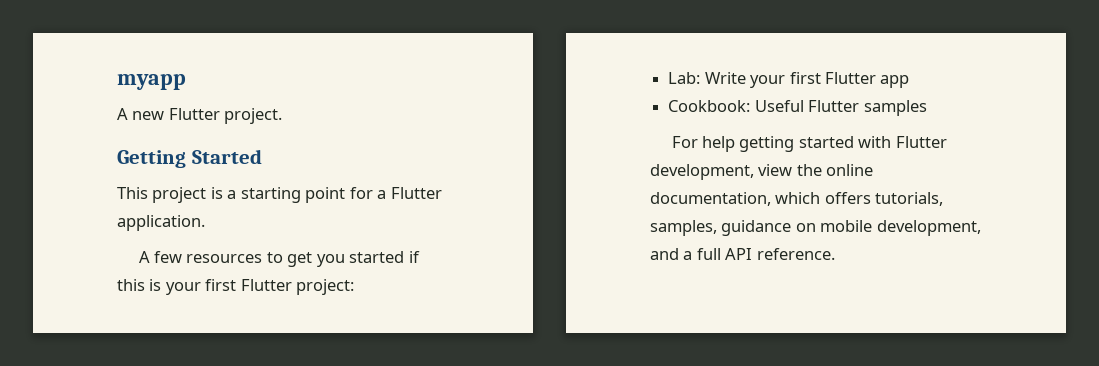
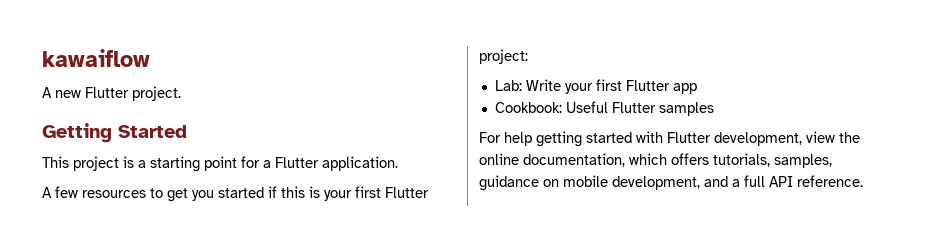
- myapp
+ kawaiflow

